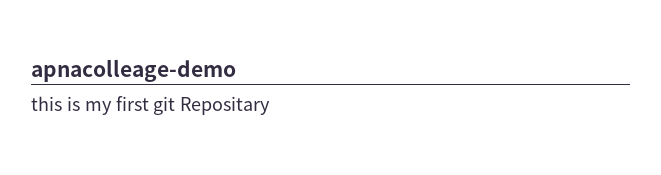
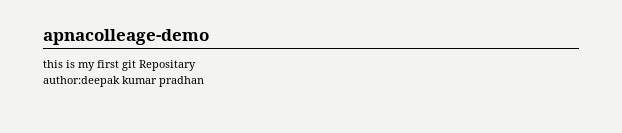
+ author:deepak kumar pradhan

